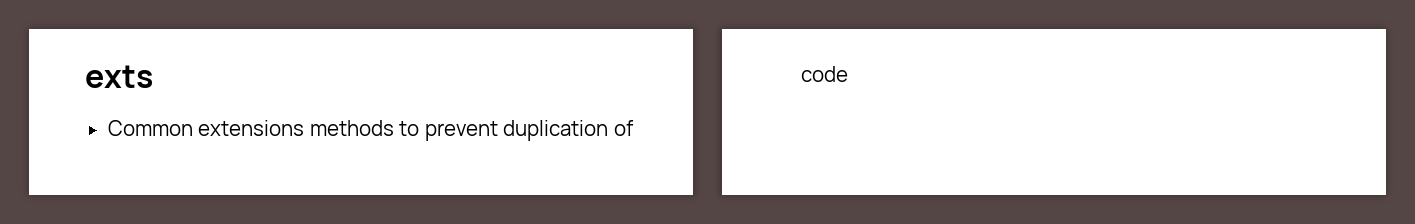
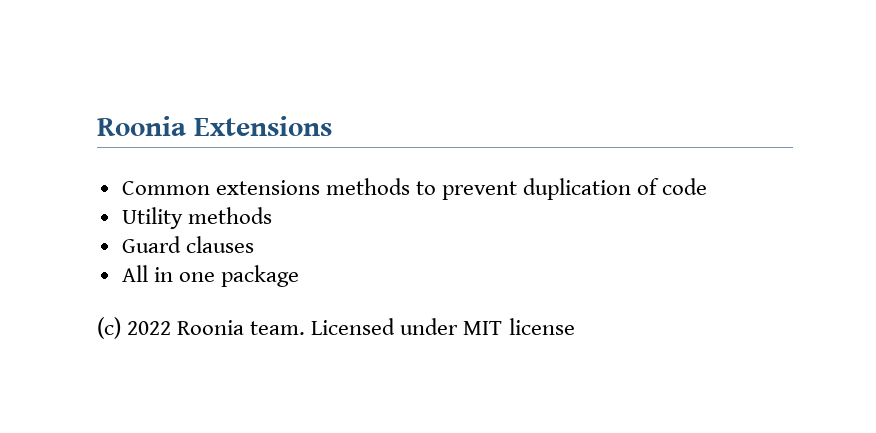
- exts
+ Roonia Extensions
+ Utility methods
+ Guard clauses
+ All in one package
+ (c) 2022 Roonia team. Licensed under MIT license

